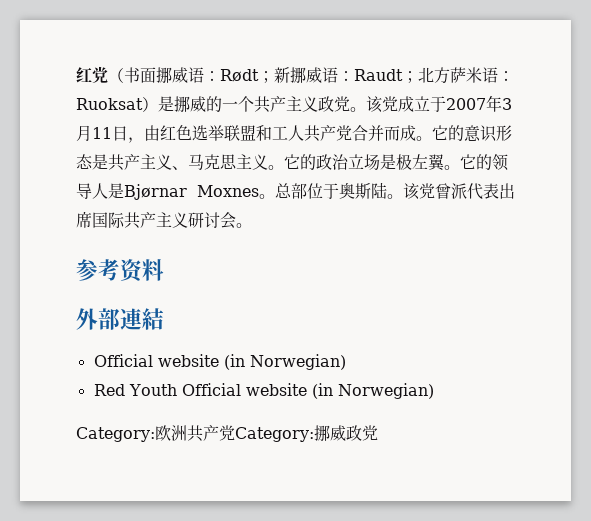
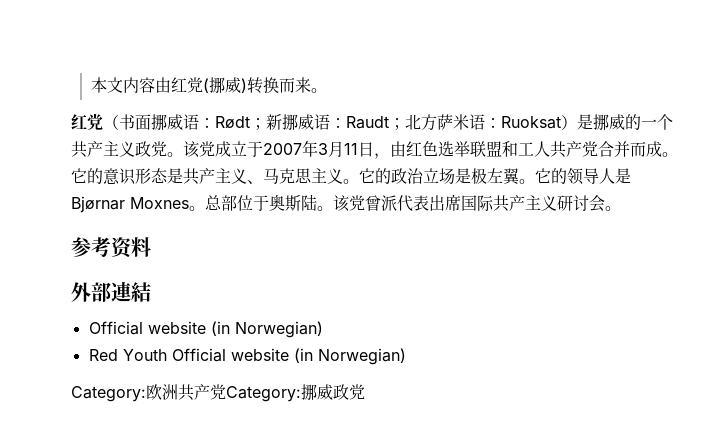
+ 本文内容由红党(挪威)转换而来。

